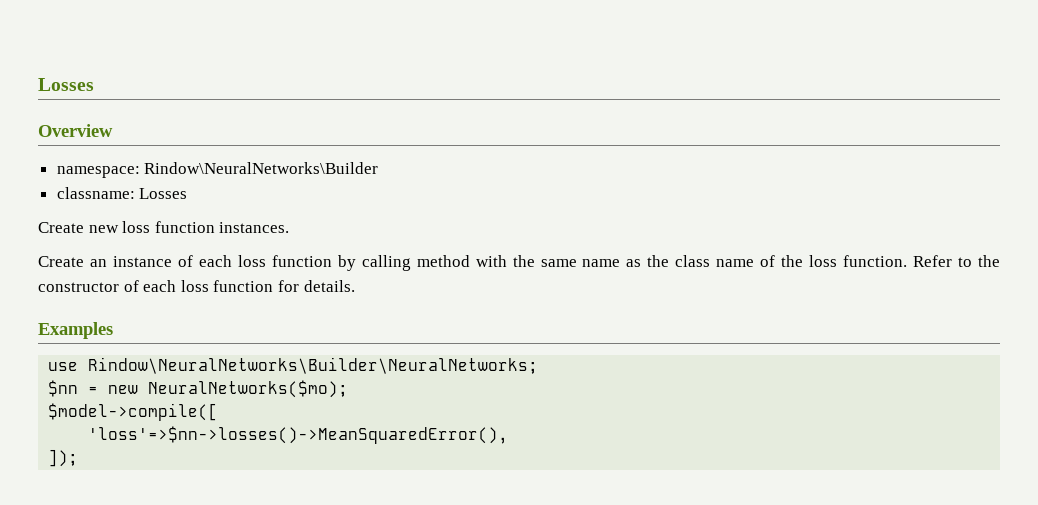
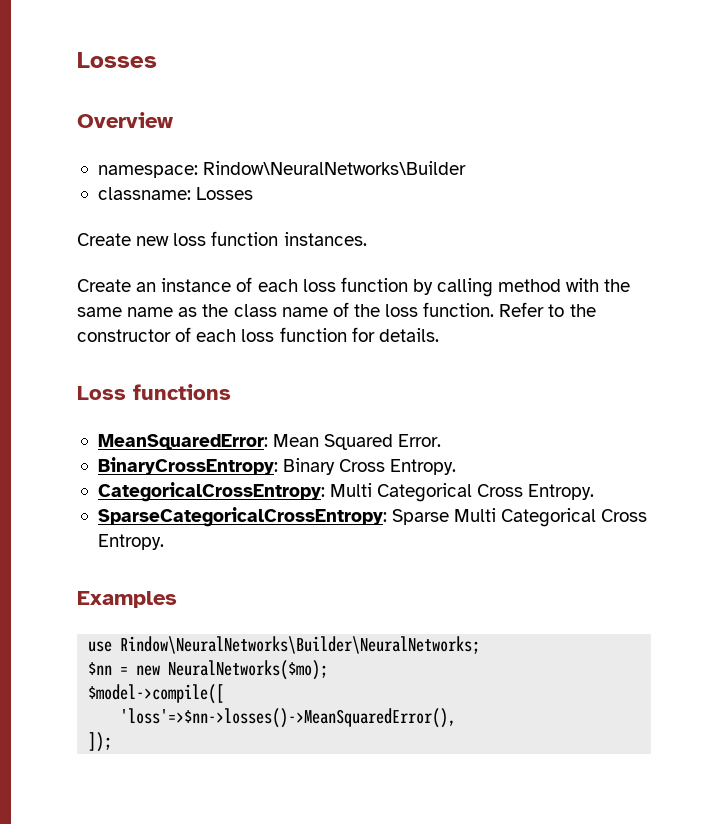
+ Loss functions
+ MeanSquaredError: Mean Squared Error.
+ BinaryCrossEntropy: Binary Cross Entropy.
+ CategoricalCrossEntropy: Multi Categorical Cross Entropy.
+ SparseCategoricalCrossEntropy: Sparse Multi Categorical Cross Entropy.

